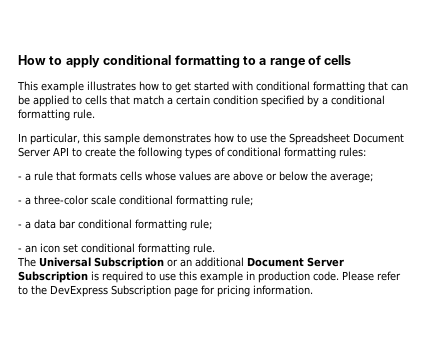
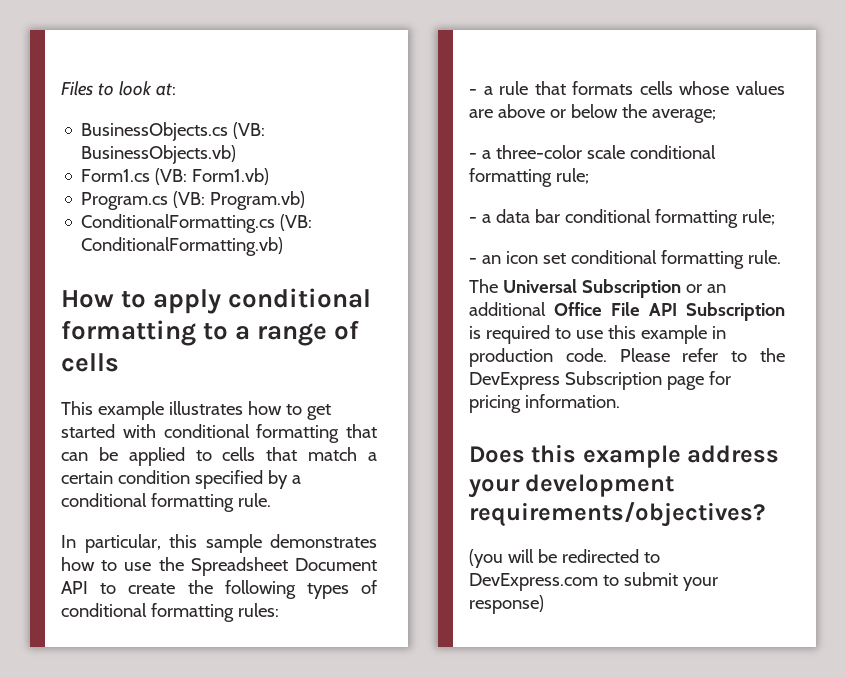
+ Files to look at:
+ BusinessObjects.cs (VB: BusinessObjects.vb)
+ Form1.cs (VB: Form1.vb)
+ Program.cs (VB: Program.vb)
+ ConditionalFormatting.cs (VB: ConditionalFormatting.vb)
- In particular, this sample demonstrates how to use the Spreadsheet Document Server API to create the following types of conditional formatting rules:
+ In particular, this sample demonstrates how to use the Spreadsheet Document API to create the following types of conditional formatting rules:
- The Universal Subscription or an additional Document Server Subscription is required to use this example in production code.
+ The Universal Subscription or an additional Office File API Subscription is required to use this example in production code.
+ Does this example address your development requirements/objectives?
+ (you will be redirected to DevExpress.com to submit your response)

